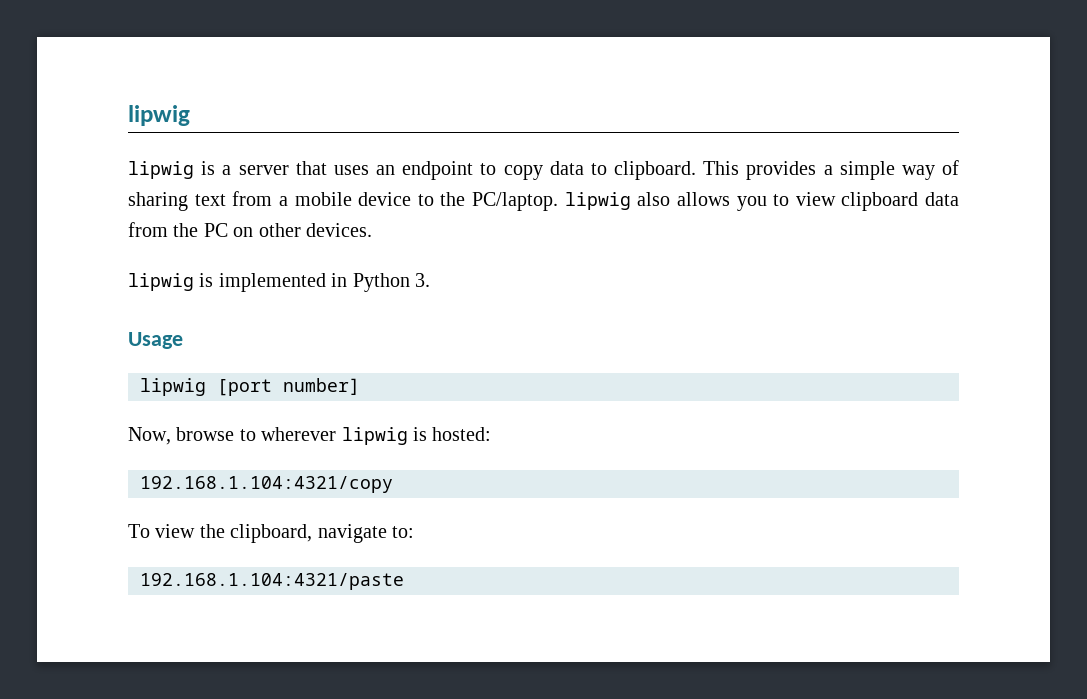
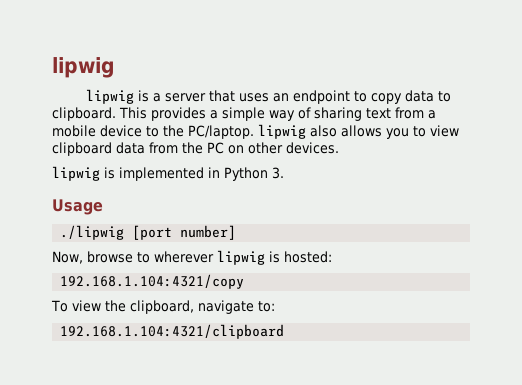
- lipwig [port number]
+ ./lipwig [port number]
- 192.168.1.104:4321/paste
+ 192.168.1.104:4321/clipboard

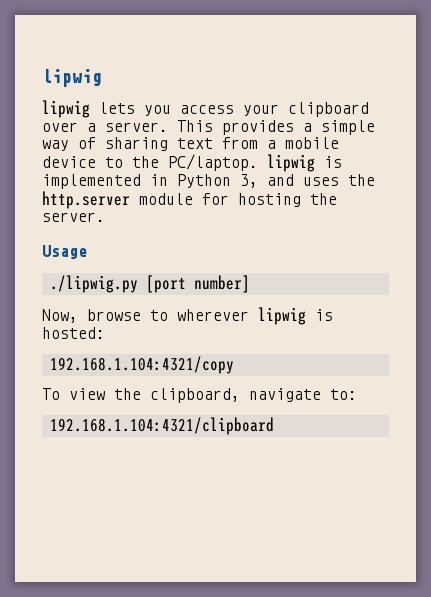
- lipwig is a server that uses an endpoint to copy data to clipboard.
+ lipwig lets you access your clipboard over a server.
- This provides a simple way of sharing text from a mobile device to the PC/laptop. lipwig also allows you to view clipboard data from the PC on other devices.
- lipwig is implemented in Python 3.
+ This provides a simple way of sharing text from a mobile device to the PC/laptop. lipwig is implemented in Python 3, and uses the http.server module for hosting the server.
- ./lipwig [port number]
+ ./lipwig.py [port number]

